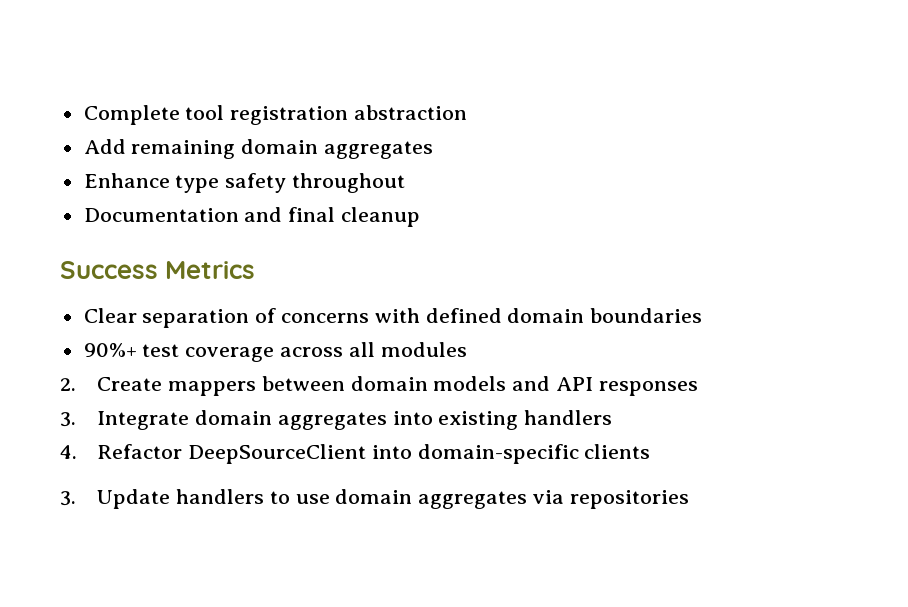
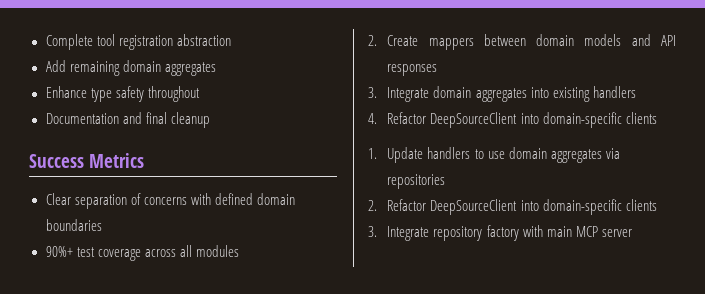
- 3. Update handlers to use domain aggregates via repositories
+ 1. Update handlers to use domain aggregates via repositories
+ 2. Refactor DeepSourceClient into domain-specific clients
+ 3. Integrate repository factory with main MCP server

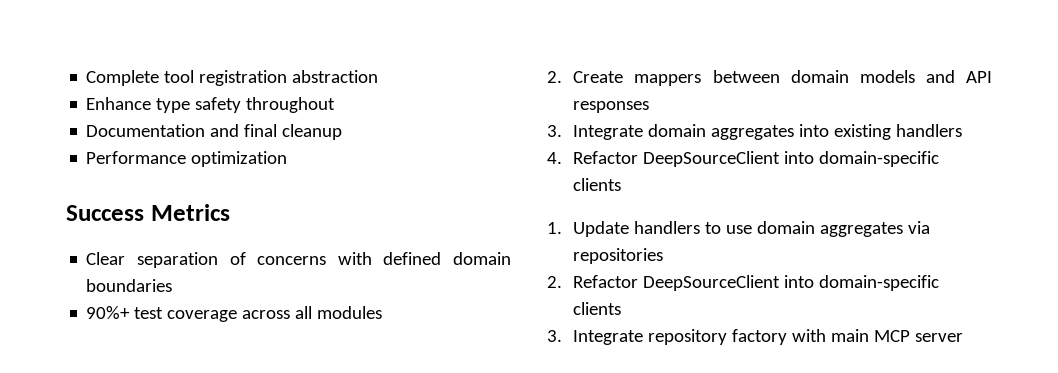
- Add remaining domain aggregates
+ Performance optimization

